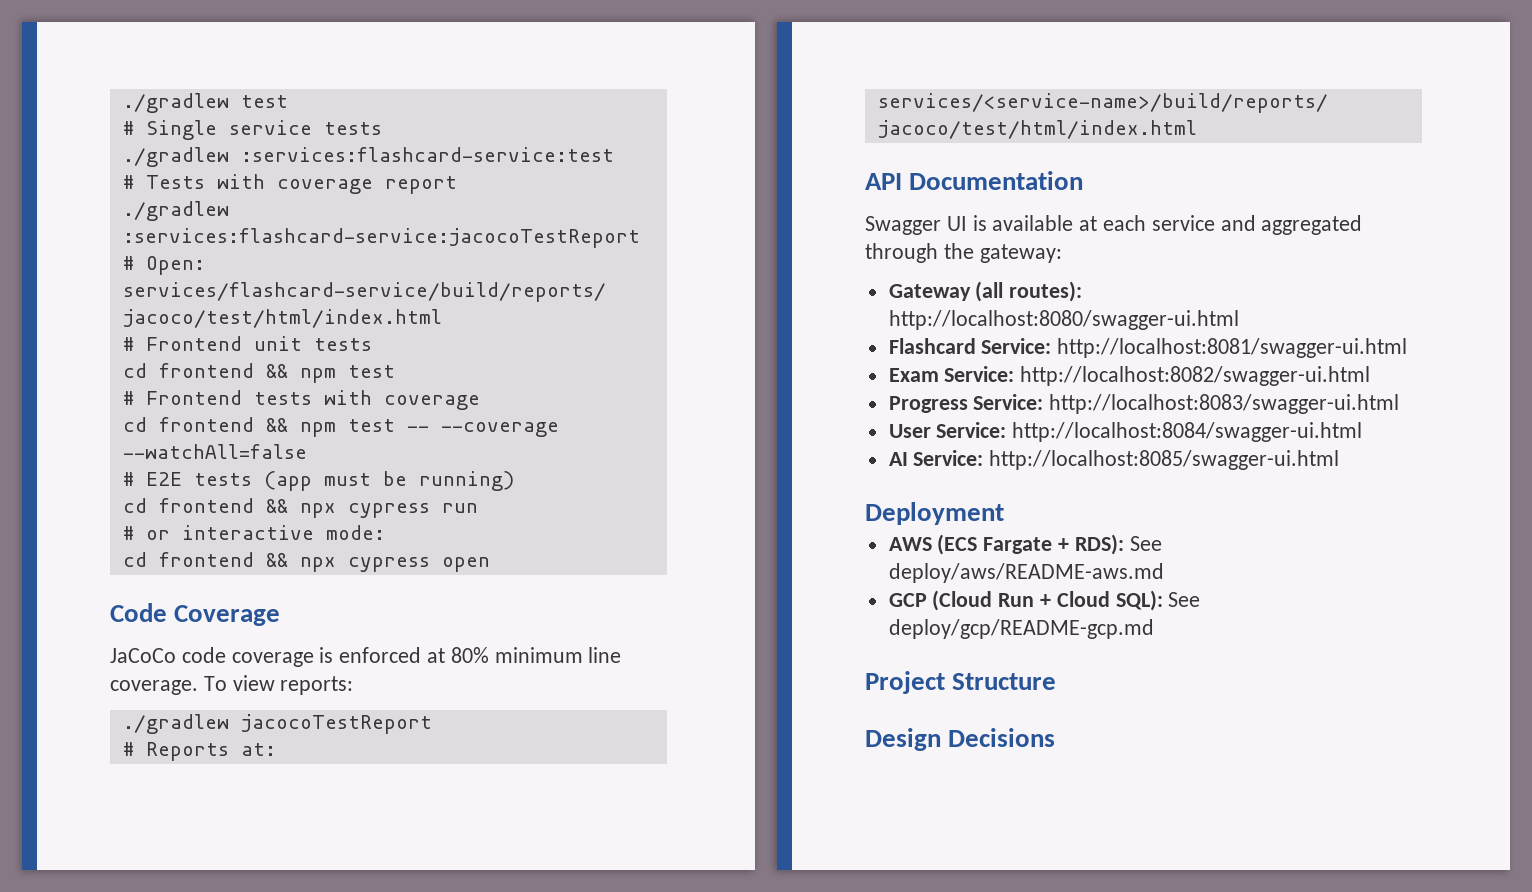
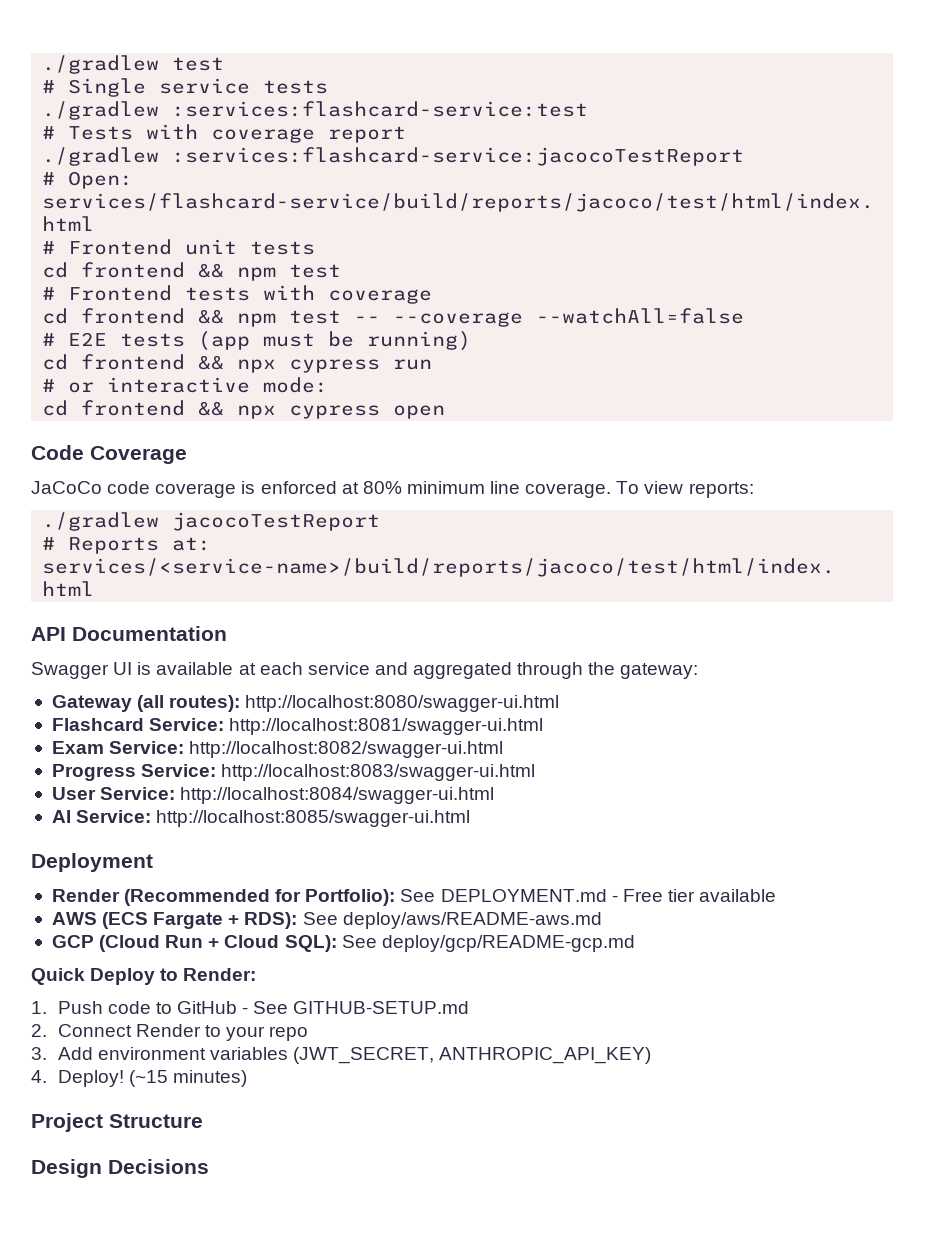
+ Render (Recommended for Portfolio): See DEPLOYMENT.md - Free tier available
+ Quick Deploy to Render:
+ 1. Push code to GitHub - See GITHUB-SETUP.md
+ 2. Connect Render to your repo
+ 3. Add environment variables (JWT_SECRET, ANTHROPIC_API_KEY)
+ 4. Deploy! (~15 minutes)

